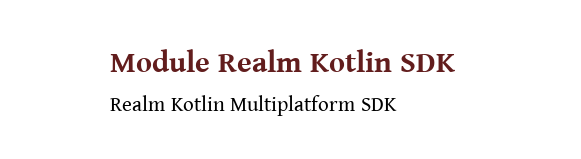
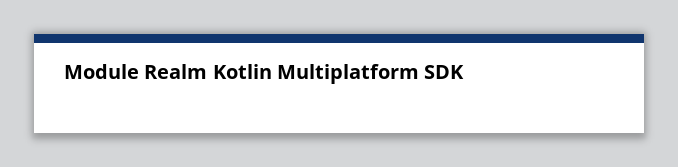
- Module Realm Kotlin SDK
- Realm Kotlin Multiplatform SDK
+ Module Realm Kotlin Multiplatform SDK

